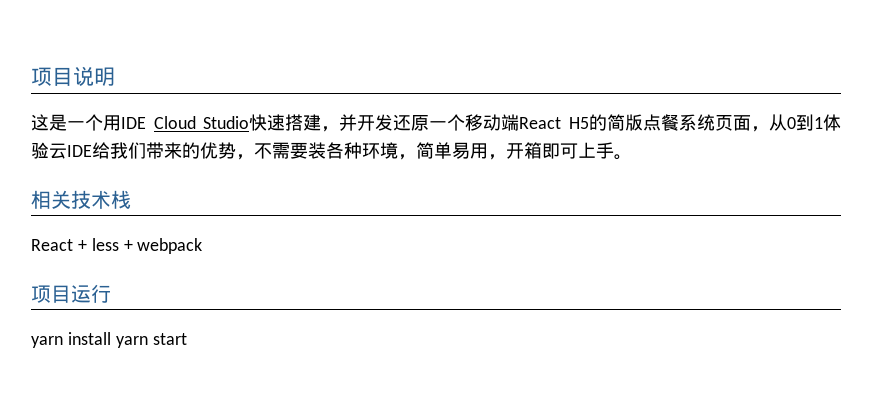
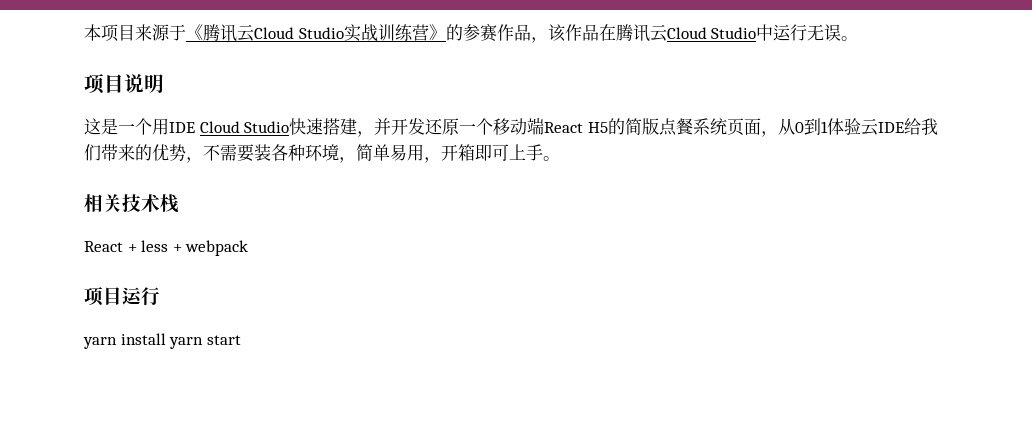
+ 本项目来源于《腾讯云Cloud Studio实战训练营》的参赛作品，该作品在腾讯云Cloud Studio中运行无误。

